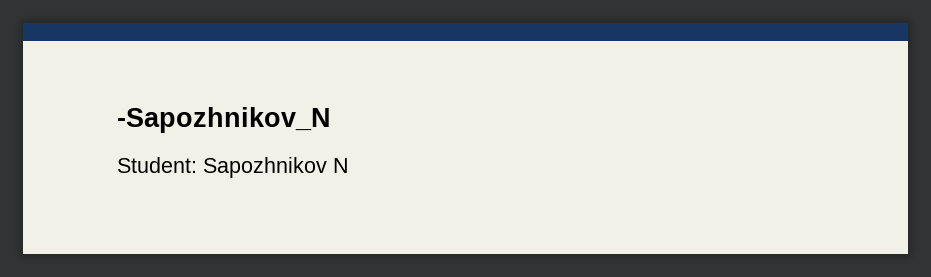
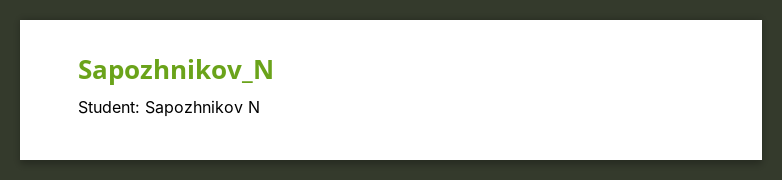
- -Sapozhnikov_N
+ Sapozhnikov_N

